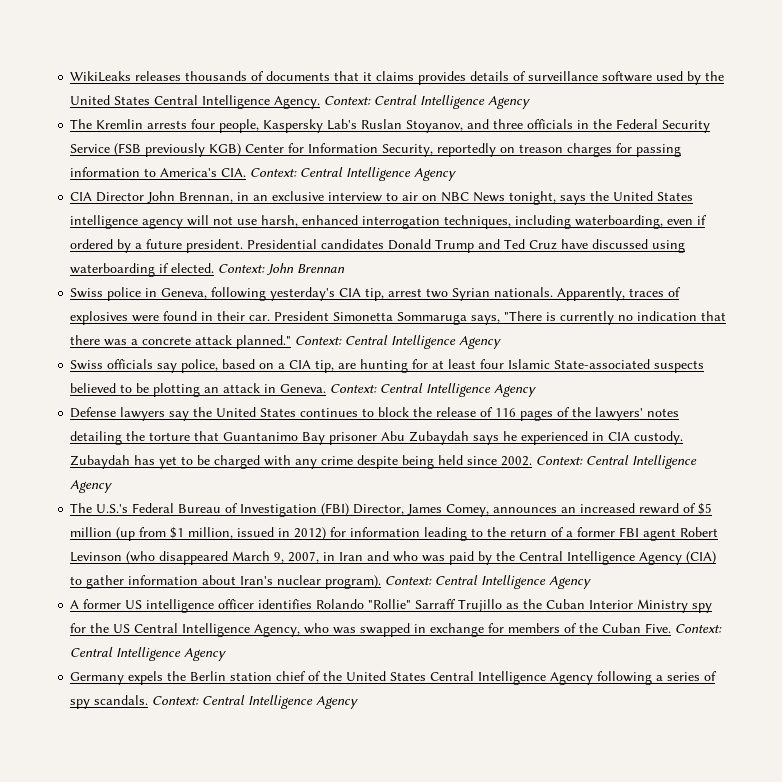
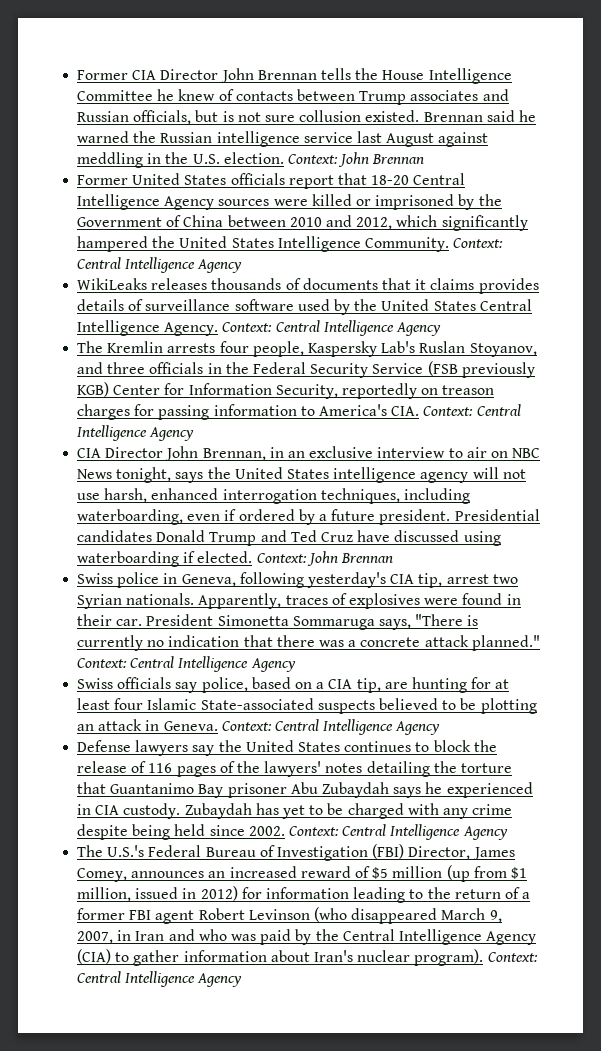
+ Former CIA Director John Brennan tells the House Intelligence Committee he knew of contacts between Trump associates and Russian officials, but is not sure collusion existed. Brennan said he warned the Russian intelligence service last August against meddling in the U.S. election. Context: John Brennan
+ Former United States officials report that 18-20 Central Intelligence Agency sources were killed or imprisoned by the Government of China between 2010 and 2012, which significantly hampered the United States Intelligence Community. Context: Central Intelligence Agency
- A former US intelligence officer identifies Rolando "Rollie" Sarraff Trujillo as the Cuban Interior Ministry spy for the US Central Intelligence Agency, who was swapped in exchange for members of the Cuban Five. Context: Central Intelligence Agency
- Germany expels the Berlin station chief of the United States Central Intelligence Agency following a series of spy scandals. Context: Central Intelligence Agency

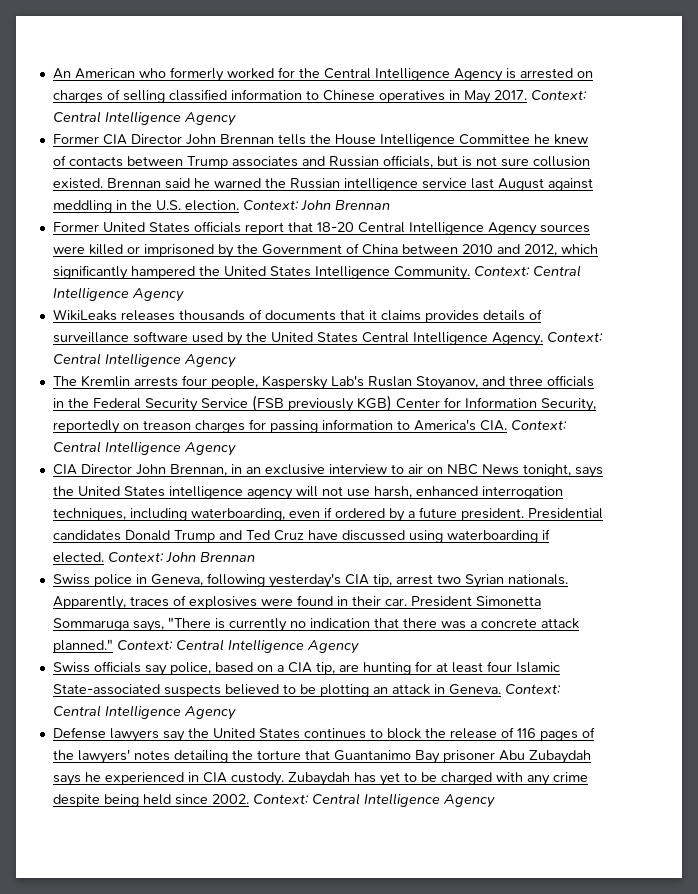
+ An American who formerly worked for the Central Intelligence Agency is arrested on charges of selling classified information to Chinese operatives in May 2017. Context: Central Intelligence Agency
- The U.S.'s Federal Bureau of Investigation (FBI) Director, James Comey, announces an increased reward of $5 million (up from $1 million, issued in 2012) for information leading to the return of a former FBI agent Robert Levinson (who disappeared March 9, 2007, in Iran and who was paid by the Central Intelligence Agency (CIA) to gather information about Iran's nuclear program). Context: Central Intelligence Agency

